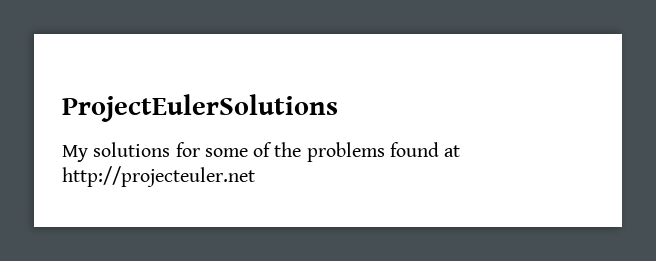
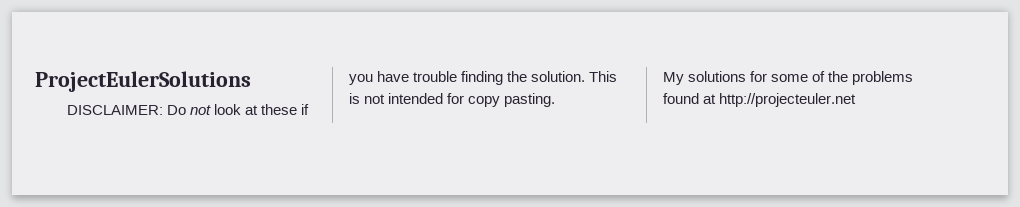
+ DISCLAIMER: Do not look at these if you have trouble finding the solution. This is not intended for copy pasting.

